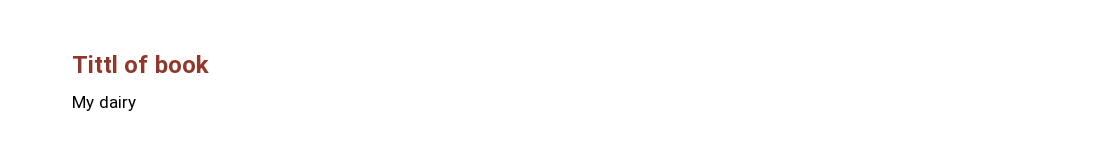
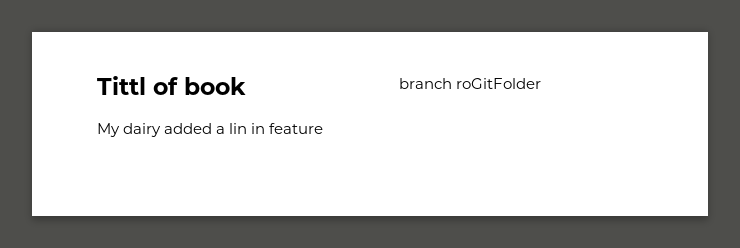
- My dairy
+ My dairy added a lin in feature branch roGitFolder

